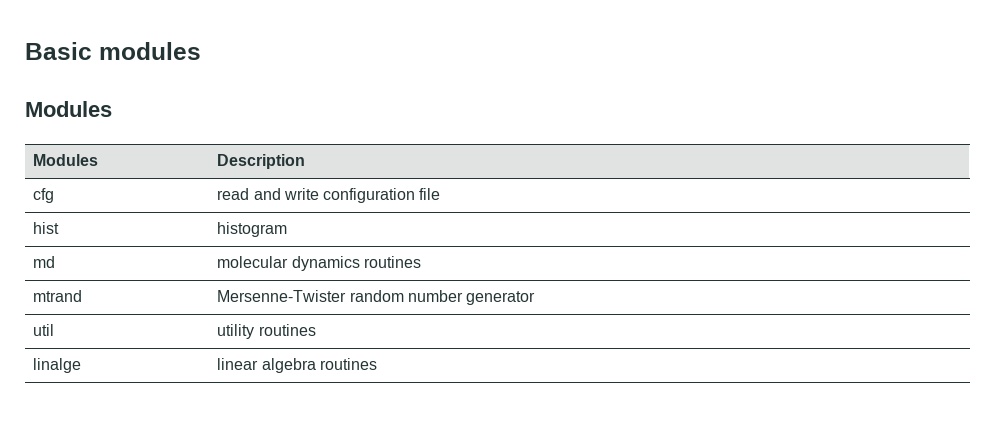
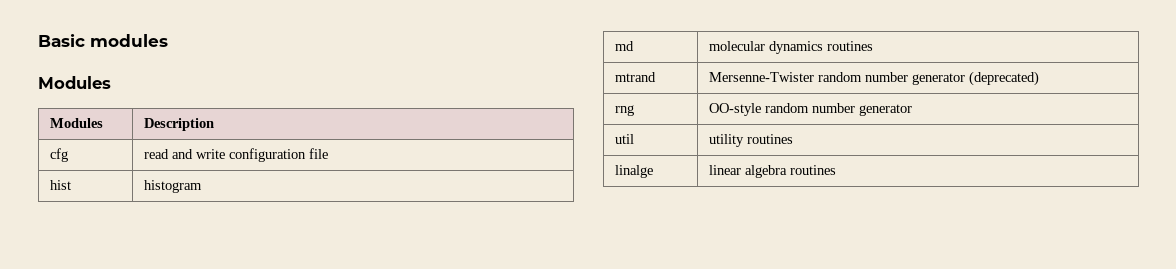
- mtrand | Mersenne-Twister random number generator
+ mtrand | Mersenne-Twister random number generator (deprecated)
+ rng | OO-style random number generator

